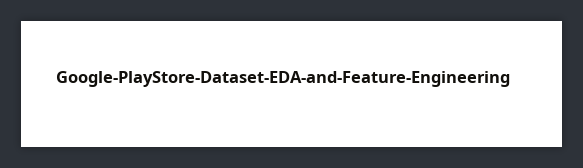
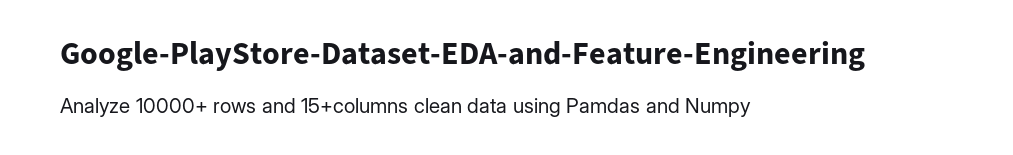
+ Analyze 10000+ rows and 15+columns clean data using Pamdas and Numpy

